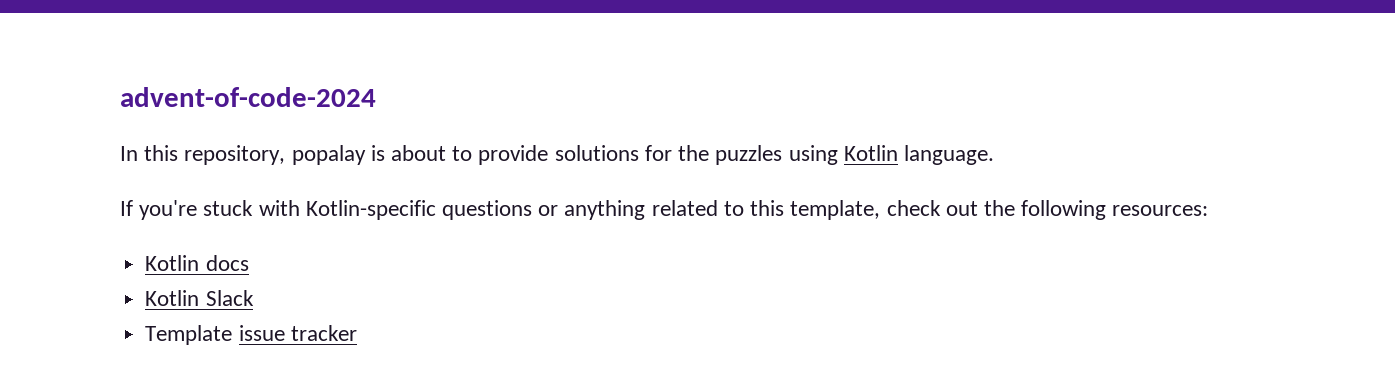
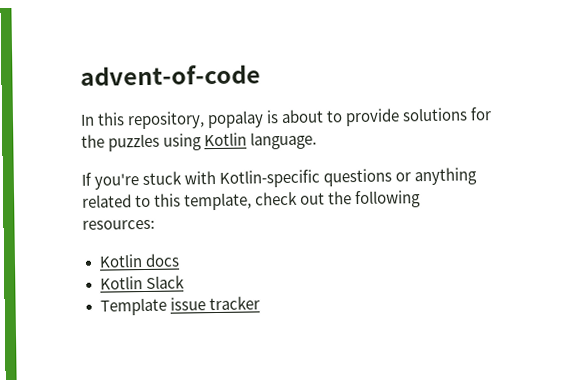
- advent-of-code-2024
+ advent-of-code

